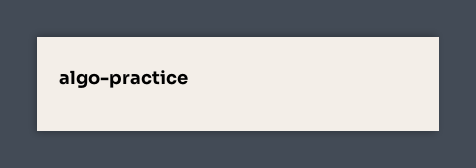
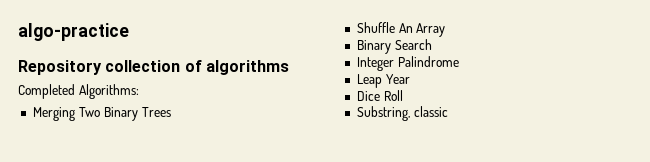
+ Repository collection of algorithms
+ Completed Algorithms:
+ Merging Two Binary Trees
+ Shuffle An Array
+ Binary Search
+ Integer Palindrome
+ Leap Year
+ Dice Roll
+ Substring, classic

